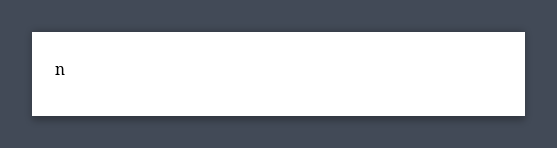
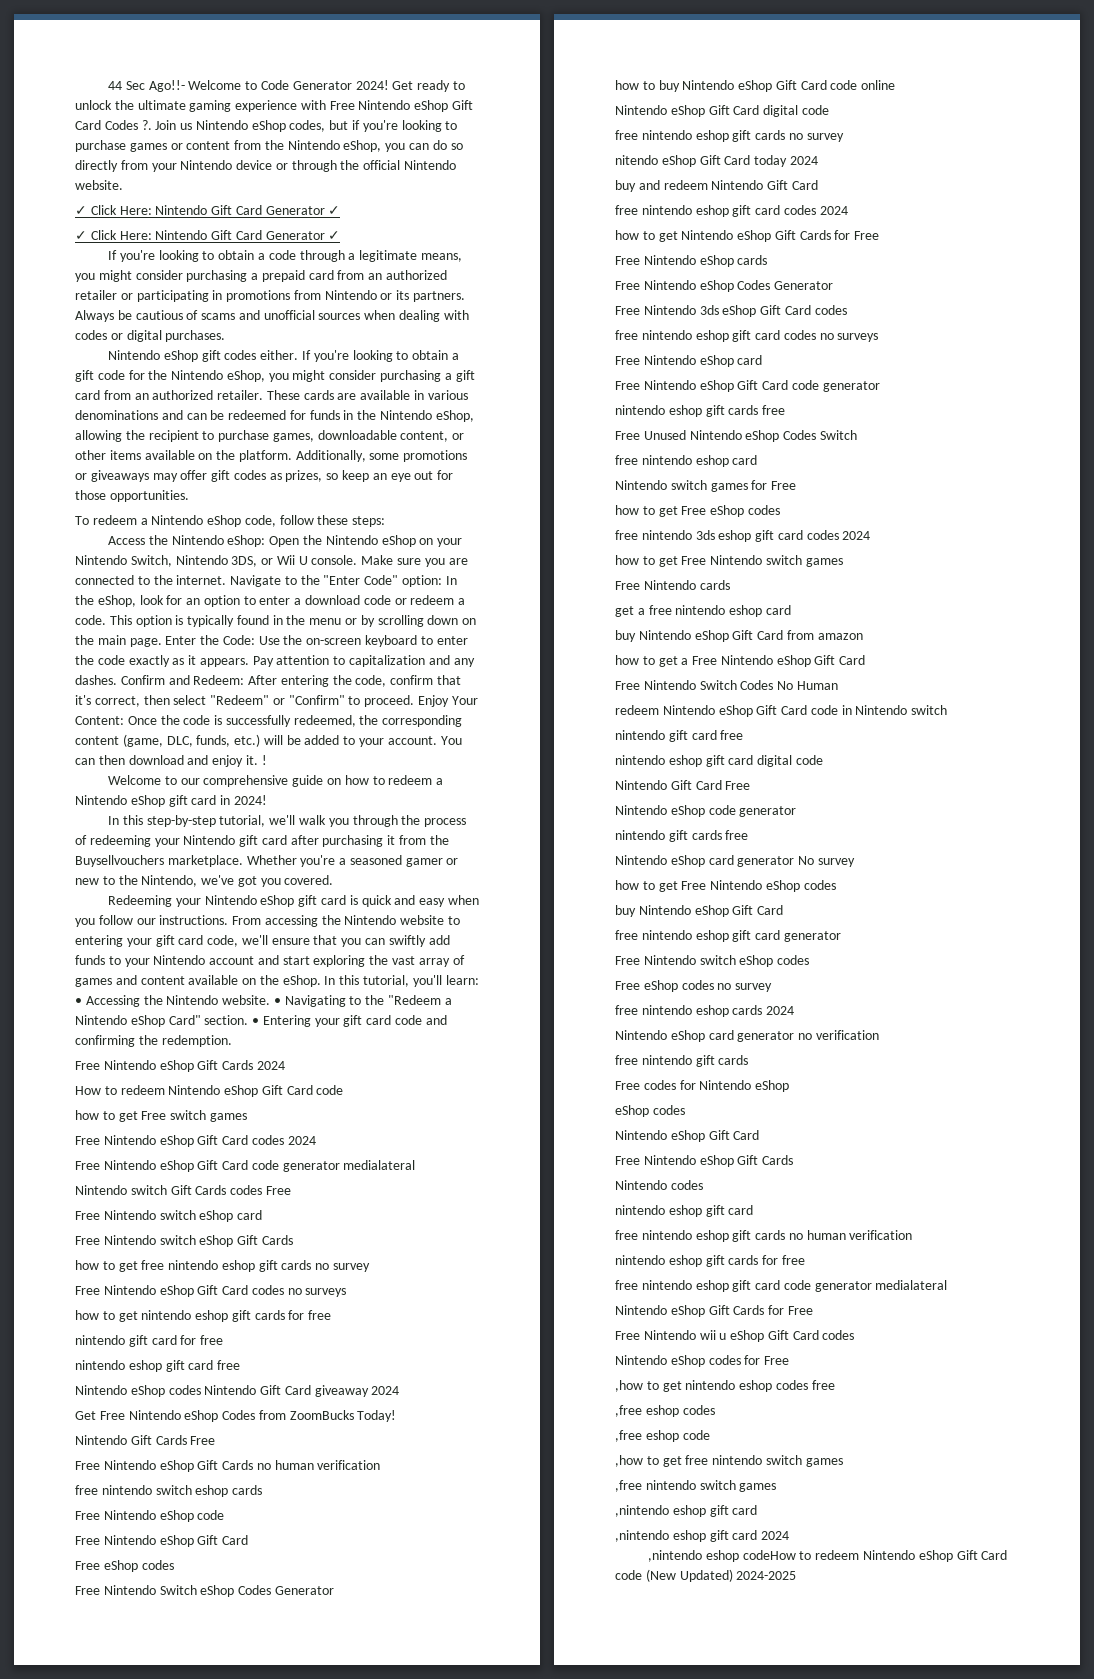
- n
+ 44 Sec Ago!!- Welcome to Code Generator 2024! Get ready to unlock the ultimate gaming experience with Free Nintendo eShop Gift Card Codes ?. Join us Nintendo eShop codes, but if you're looking to purchase games or content from the Nintendo eShop, you can do so directly from your Nintendo device or through the official Nintendo website.
+ ✓ Click Here: Nintendo Gift Card Generator ✓
+ ✓ Click Here: Nintendo Gift Card Generator ✓
+ If you're looking to obtain a code through a legitimate means, you might consider purchasing a prepaid card from an authorized retailer or participating in promotions from Nintendo or its partners. Always be cautious of scams and unofficial sources when dealing with codes or digital purchases.
+ Nintendo eShop gift codes either. If you're looking to obtain a gift code for the Nintendo eShop, you might consider purchasing a gift card from an authorized retailer. These cards are available in various denominations and can be redeemed for funds in the Nintendo eShop, allowing the recipient to purchase games, downloadable content, or other items available on the platform. Additionally, some promotions or giveaways may offer gift codes as prizes, so keep an eye out for those opportunities.
+ To redeem a Nintendo eShop code, follow these steps:
+ Access the Nintendo eShop: Open the Nintendo eShop on your Nintendo Switch, Nintendo 3DS, or Wii U console. Make sure you are connected to the internet. Navigate to the "Enter Code" option: In the eShop, look for an option to enter a download code or redeem a code. This option is typically found in the menu or by scrolling down on the main page. Enter the Code: Use the on-screen keyboard to enter the code exactly as it appears. Pay attention to capitalization and any dashes. Confirm and Redeem: After entering the code, confirm that it's correct, then select "Redeem" or "Confirm" to proceed. Enjoy Your Content: Once the code is successfully redeemed, the corresponding content (game, DLC, funds, etc.) will be added to your account. You can then download and enjoy it. !
+ Welcome to our comprehensive guide on how to redeem a Nintendo eShop gift card in 2024!
+ In this step-by-step tutorial, we'll walk you through the process of redeeming your Nintendo gift card after purchasing it from the Buysellvouchers marketplace. Whether you're a seasoned gamer or new to the Nintendo, we've got you covered.
+ Redeeming your Nintendo eShop gift card is quick and easy when you follow our instructions. From accessing the Nintendo website to entering your gift card code, we'll ensure that you can swiftly add funds to your Nintendo account and start exploring the vast array of games and content available on the eShop. In this tutorial, you'll learn: • Accessing the Nintendo website. • Navigating to the "Redeem a Nintendo eShop Card" section. • Entering your gift card code and confirming the redemption.
+ Free Nintendo eShop Gift Cards 2024
+ How to redeem Nintendo eShop Gift Card code
+ how to get Free switch games
+ Free Nintendo eShop Gift Card codes 2024
+ Free Nintendo eShop Gift Card code generator medialateral
+ Nintendo switch Gift Cards codes Free
+ Free Nintendo switch eShop card
+ Free Nintendo switch eShop Gift Cards
+ how to get free nintendo eshop gift cards no survey
+ Free Nintendo eShop Gift Card codes no surveys
+ how to get nintendo eshop gift cards for free
+ nintendo gift card for free
+ nintendo eshop gift card free
+ Nintendo eShop codes Nintendo Gift Card giveaway 2024
+ Get Free Nintendo eShop Codes from ZoomBucks Today!
+ Nintendo Gift Cards Free
+ Free Nintendo eShop Gift Cards no human verification
+ free nintendo switch eshop cards
+ Free Nintendo eShop code
+ Free Nintendo eShop Gift Card
+ Free eShop codes
+ Free Nintendo Switch eShop Codes Generator
+ how to buy Nintendo eShop Gift Card code online
+ Nintendo eShop Gift Card digital code
+ free nintendo eshop gift cards no survey
+ nitendo eShop Gift Card today 2024
+ buy and redeem Nintendo Gift Card
+ free nintendo eshop gift card codes 2024
+ how to get Nintendo eShop Gift Cards for Free
+ Free Nintendo eShop cards
+ Free Nintendo eShop Codes Generator
+ Free Nintendo 3ds eShop Gift Card codes
+ free nintendo eshop gift card codes no surveys
+ Free Nintendo eShop card
+ Free Nintendo eShop Gift Card code generator
+ nintendo eshop gift cards free
+ Free Unused Nintendo eShop Codes Switch
+ free nintendo eshop card
+ Nintendo switch games for Free
+ how to get Free eShop codes
+ free nintendo 3ds eshop gift card codes 2024
+ how to get Free Nintendo switch games
+ Free Nintendo cards
+ get a free nintendo eshop card
+ buy Nintendo eShop Gift Card from amazon
+ how to get a Free Nintendo eShop Gift Card
+ Free Nintendo Switch Codes No Human
+ redeem Nintendo eShop Gift Card code in Nintendo switch
+ nintendo gift card free
+ nintendo eshop gift card digital code
+ Nintendo Gift Card Free
+ Nintendo eShop code generator
+ nintendo gift cards free
+ Nintendo eShop card generator No survey
+ how to get Free Nintendo eShop codes
+ buy Nintendo eShop Gift Card
+ free nintendo eshop gift card generator
+ Free Nintendo switch eShop codes
+ Free eShop codes no survey
+ free nintendo eshop cards 2024
+ Nintendo eShop card generator no verification
+ free nintendo gift cards
+ Free codes for Nintendo eShop
+ eShop codes
+ Nintendo eShop Gift Card
+ Free Nintendo eShop Gift Cards
+ Nintendo codes
+ nintendo eshop gift card
+ free nintendo eshop gift cards no human verification
+ nintendo eshop gift cards for free
+ free nintendo eshop gift card code generator medialateral
+ Nintendo eShop Gift Cards for Free
+ Free Nintendo wii u eShop Gift Card codes
+ Nintendo eShop codes for Free
+ ,how to get nintendo eshop codes free
+ ,free eshop codes
+ ,free eshop code
+ ,how to get free nintendo switch games
+ ,free nintendo switch games
+ ,nintendo eshop gift card
+ ,nintendo eshop gift card 2024
+ ,nintendo eshop codeHow to redeem Nintendo eShop Gift Card code (New Updated) 2024-2025

